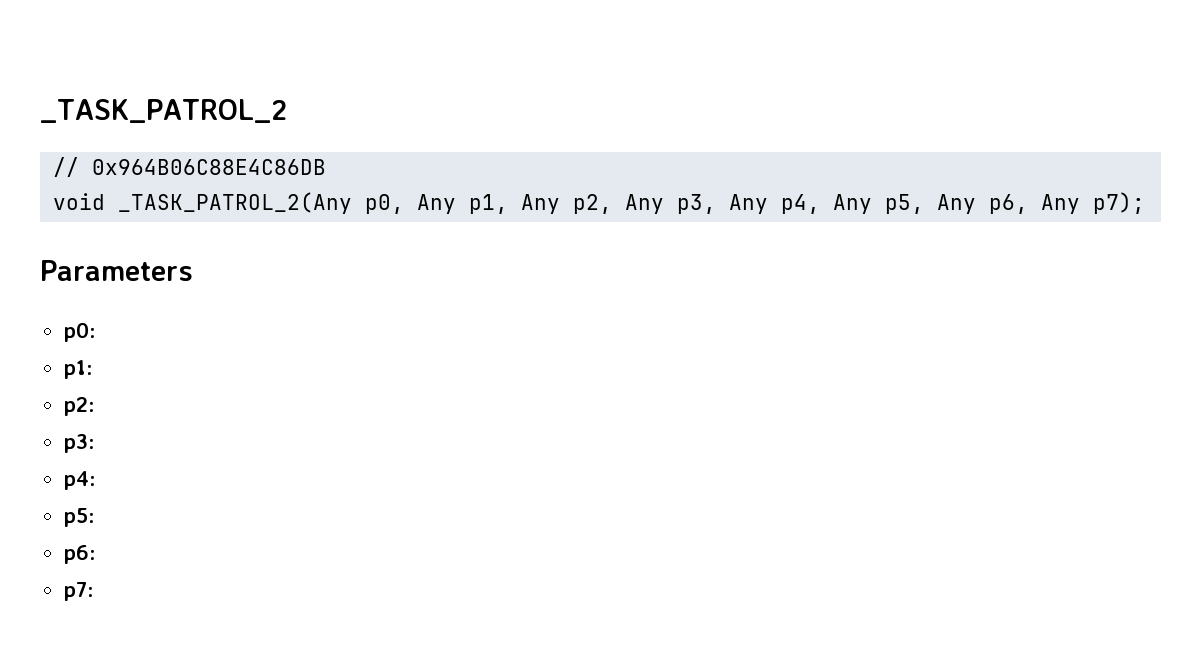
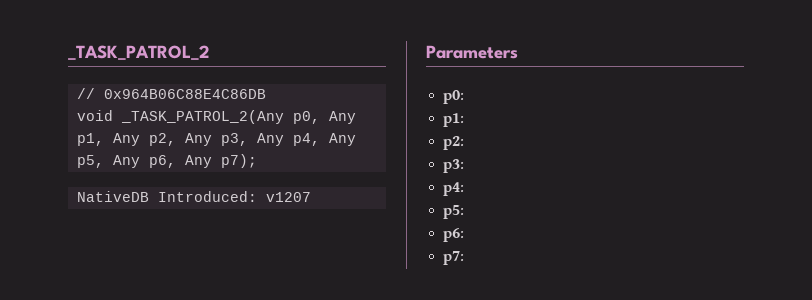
+ NativeDB Introduced: v1207

